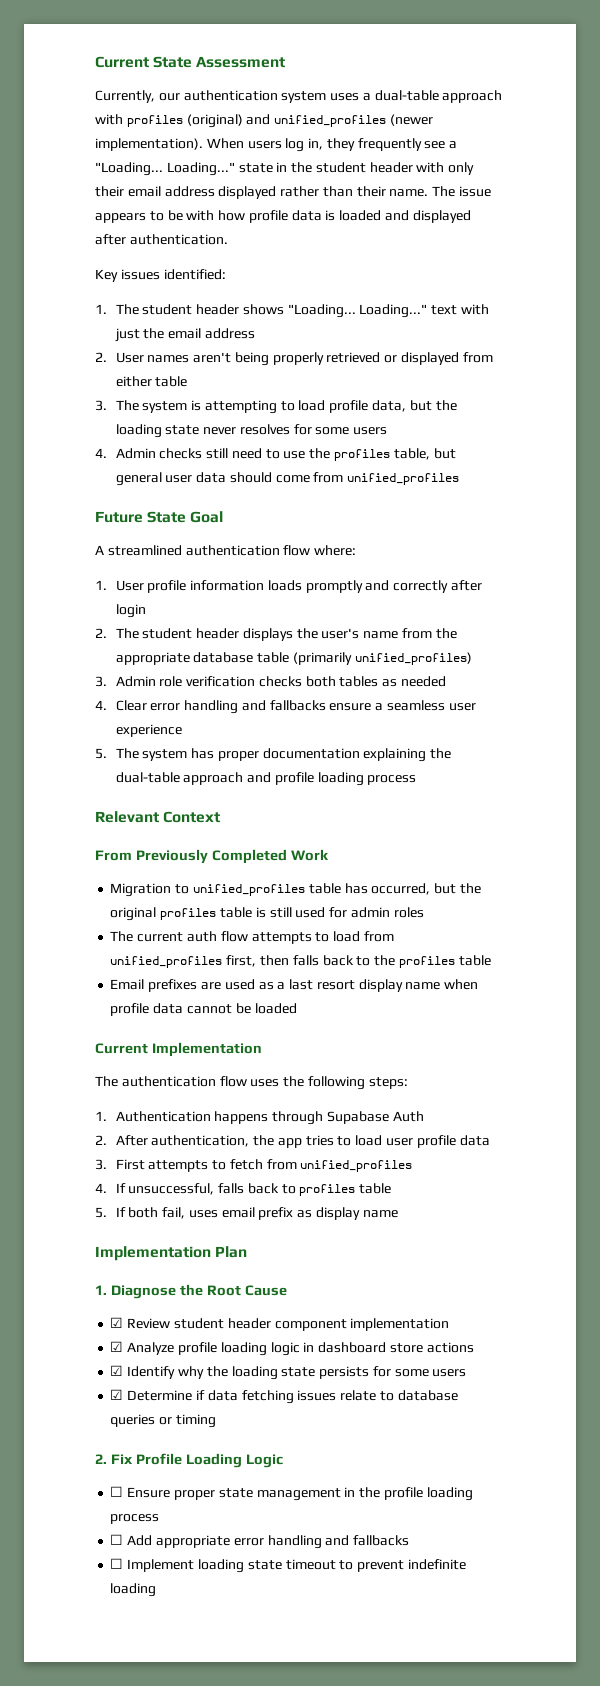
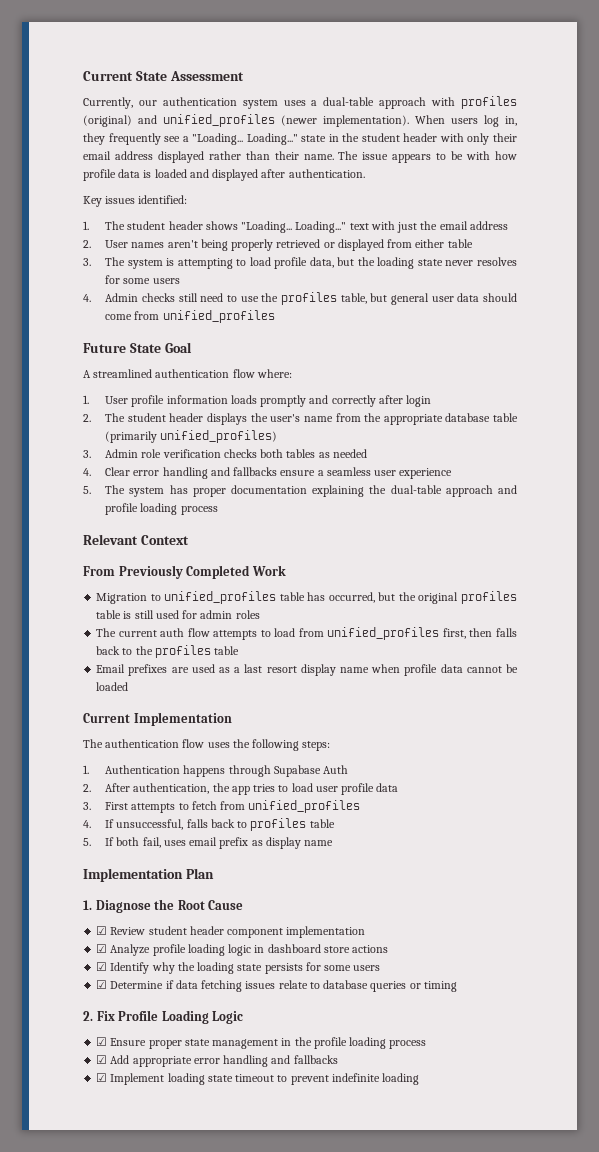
- ☐ Ensure proper state management in the profile loading process
+ ☑ Ensure proper state management in the profile loading process
- ☐ Add appropriate error handling and fallbacks
+ ☑ Add appropriate error handling and fallbacks
- ☐ Implement loading state timeout to prevent indefinite loading
+ ☑ Implement loading state timeout to prevent indefinite loading

